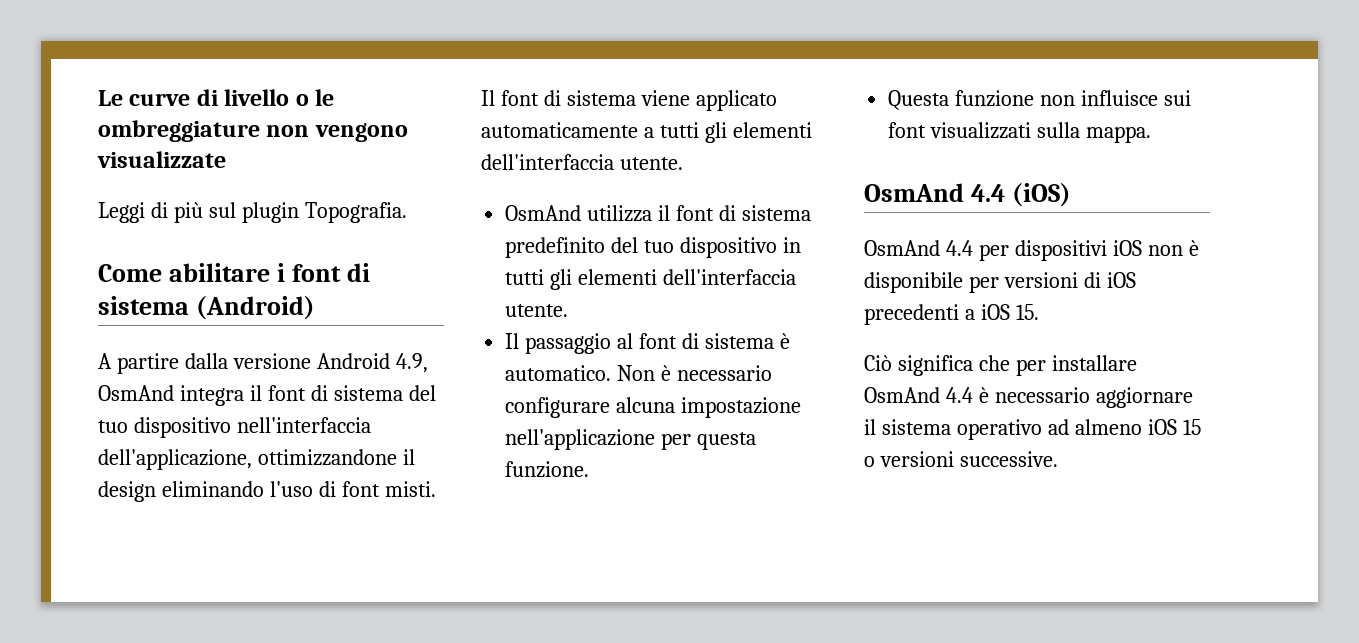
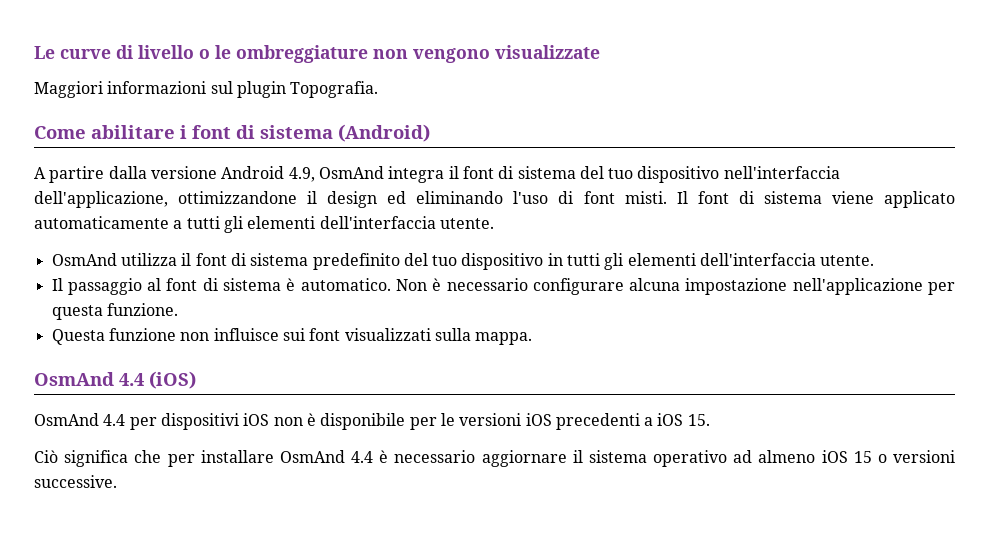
- Leggi di più sul plugin Topografia.
+ Maggiori informazioni sul plugin Topografia.
- A partire dalla versione Android 4.9, OsmAnd integra il font di sistema del tuo dispositivo nell'interfaccia dell'applicazione, ottimizzandone il design eliminando l'uso di font misti.
+ A partire dalla versione Android 4.9, OsmAnd integra il font di sistema del tuo dispositivo nell'interfaccia dell'applicazione, ottimizzandone il design ed eliminando l'uso di font misti.
- OsmAnd 4.4 per dispositivi iOS non è disponibile per versioni di iOS precedenti a iOS 15.
+ OsmAnd 4.4 per dispositivi iOS non è disponibile per le versioni iOS precedenti a iOS 15.

